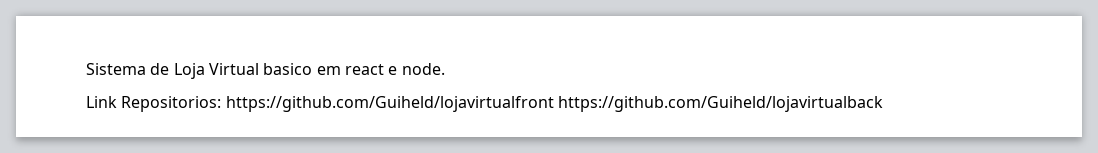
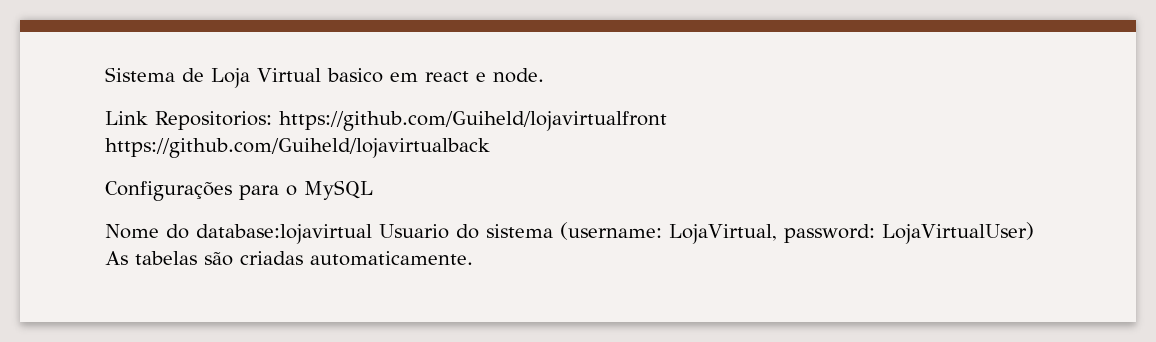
+ Configurações para o MySQL
+ Nome do database:lojavirtual Usuario do sistema (username: LojaVirtual, password: LojaVirtualUser) As tabelas são criadas automaticamente.

